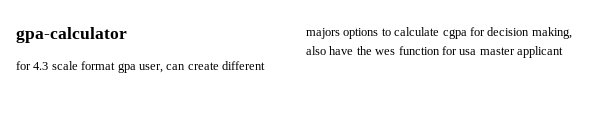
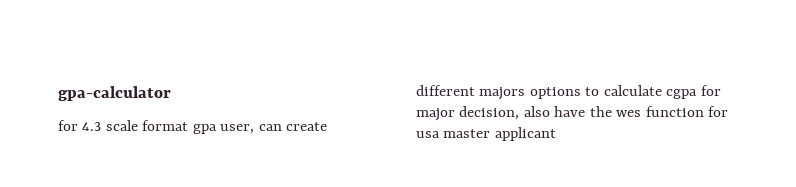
- for 4.3 scale format gpa user, can create different majors options to calculate cgpa for decision making, also have the wes function for usa master applicant
+ for 4.3 scale format gpa user, can create different majors options to calculate cgpa for major decision, also have the wes function for usa master applicant

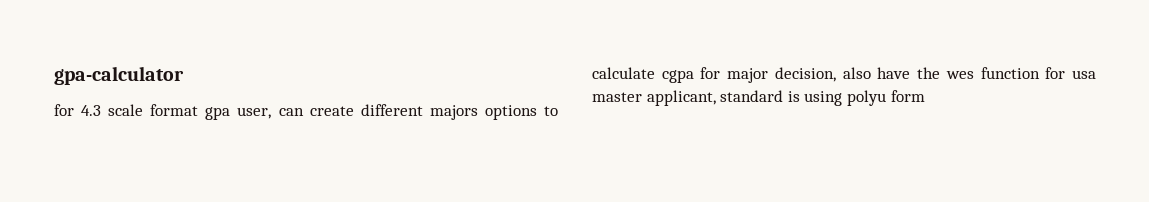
- for 4.3 scale format gpa user, can create different majors options to calculate cgpa for major decision, also have the wes function for usa master applicant
+ for 4.3 scale format gpa user, can create different majors options to calculate cgpa for major decision, also have the wes function for usa master applicant, standard is using polyu form

